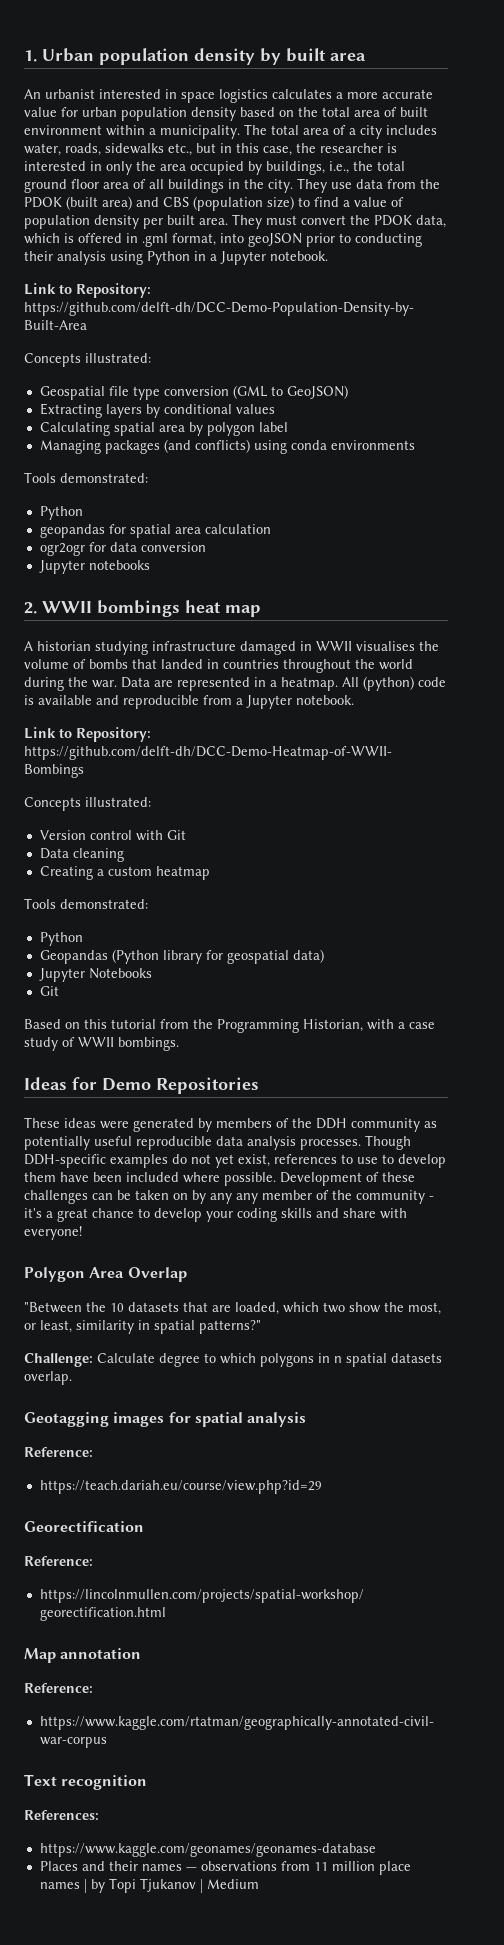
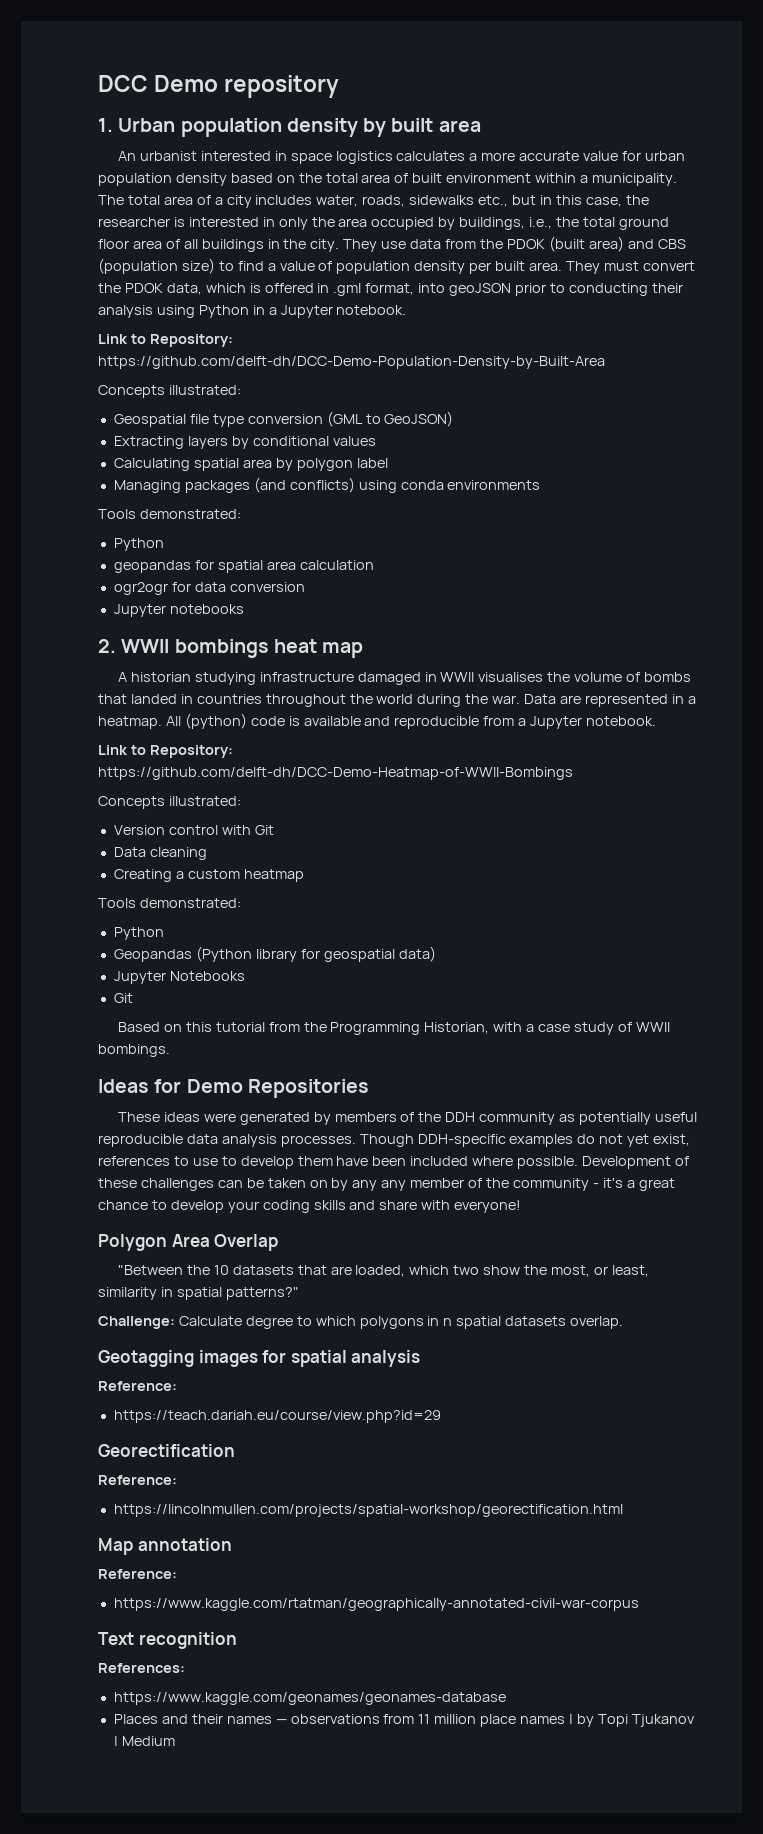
+ DCC Demo repository

